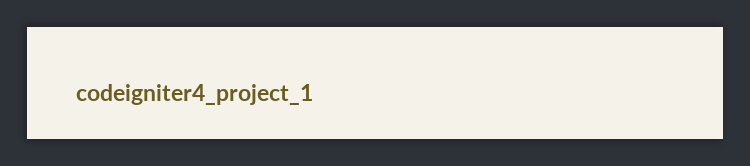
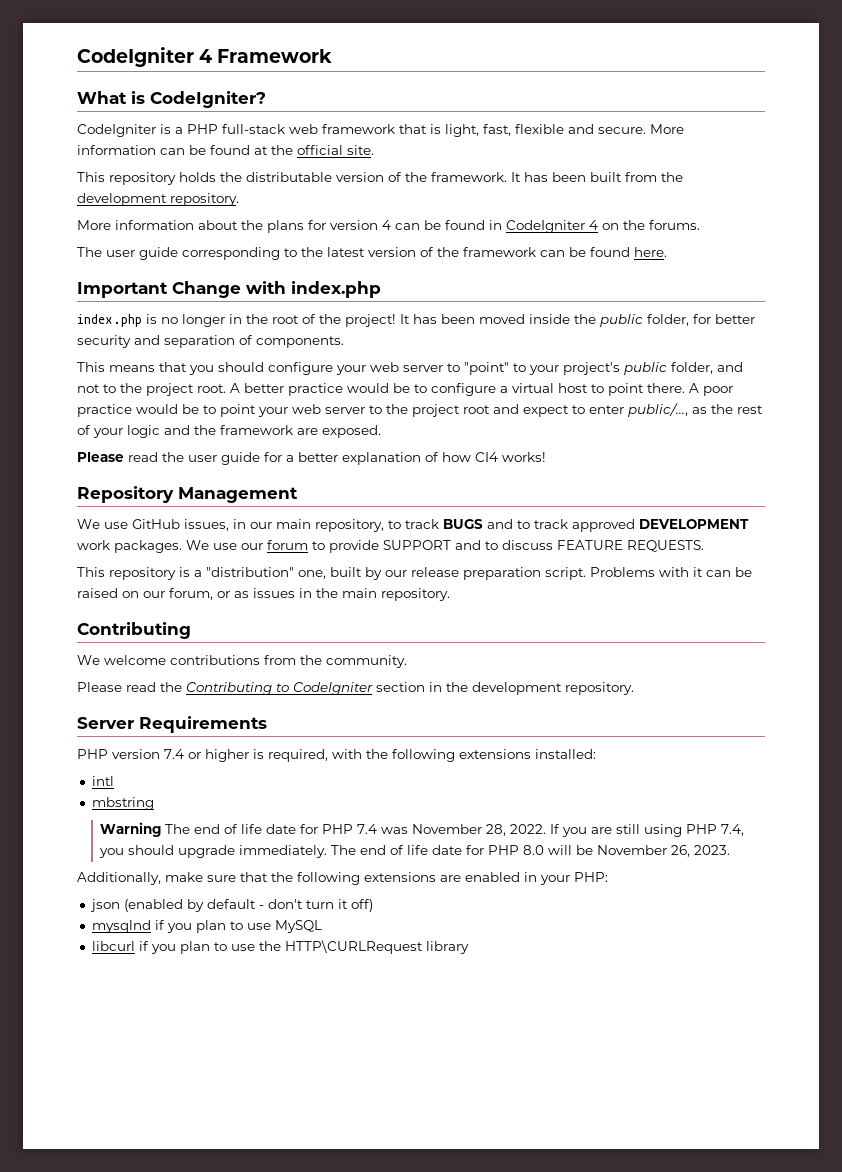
- codeigniter4_project_1
+ CodeIgniter 4 Framework
+ What is CodeIgniter?
+ CodeIgniter is a PHP full-stack web framework that is light, fast, flexible and secure. More information can be found at the official site.
+ This repository holds the distributable version of the framework. It has been built from the development repository.
+ More information about the plans for version 4 can be found in CodeIgniter 4 on the forums.
+ The user guide corresponding to the latest version of the framework can be found here.
+ Important Change with index.php
+ index.php is no longer in the root of the project! It has been moved inside the public folder, for better security and separation of components.
+ This means that you should configure your web server to "point" to your project's public folder, and not to the project root. A better practice would be to configure a virtual host to point there. A poor practice would be to point your web server to the project root and expect to enter public/..., as the rest of your logic and the framework are exposed.
+ Please read the user guide for a better explanation of how CI4 works!
+ Repository Management
+ We use GitHub issues, in our main repository, to track BUGS and to track approved DEVELOPMENT work packages. We use our forum to provide SUPPORT and to discuss FEATURE REQUESTS.
+ This repository is a "distribution" one, built by our release preparation script. Problems with it can be raised on our forum, or as issues in the main repository.
+ Contributing
+ We welcome contributions from the community.
+ Please read the Contributing to CodeIgniter section in the development repository.
+ Server Requirements
+ PHP version 7.4 or higher is required, with the following extensions installed:
+ intl
+ mbstring
+ Warning The end of life date for PHP 7.4 was November 28, 2022. If you are still using PHP 7.4, you should upgrade immediately. The end of life date for PHP 8.0 will be November 26, 2023.
+ Additionally, make sure that the following extensions are enabled in your PHP:
+ json (enabled by default - don't turn it off)
+ mysqlnd if you plan to use MySQL
+ libcurl if you plan to use the HTTP\CURLRequest library

